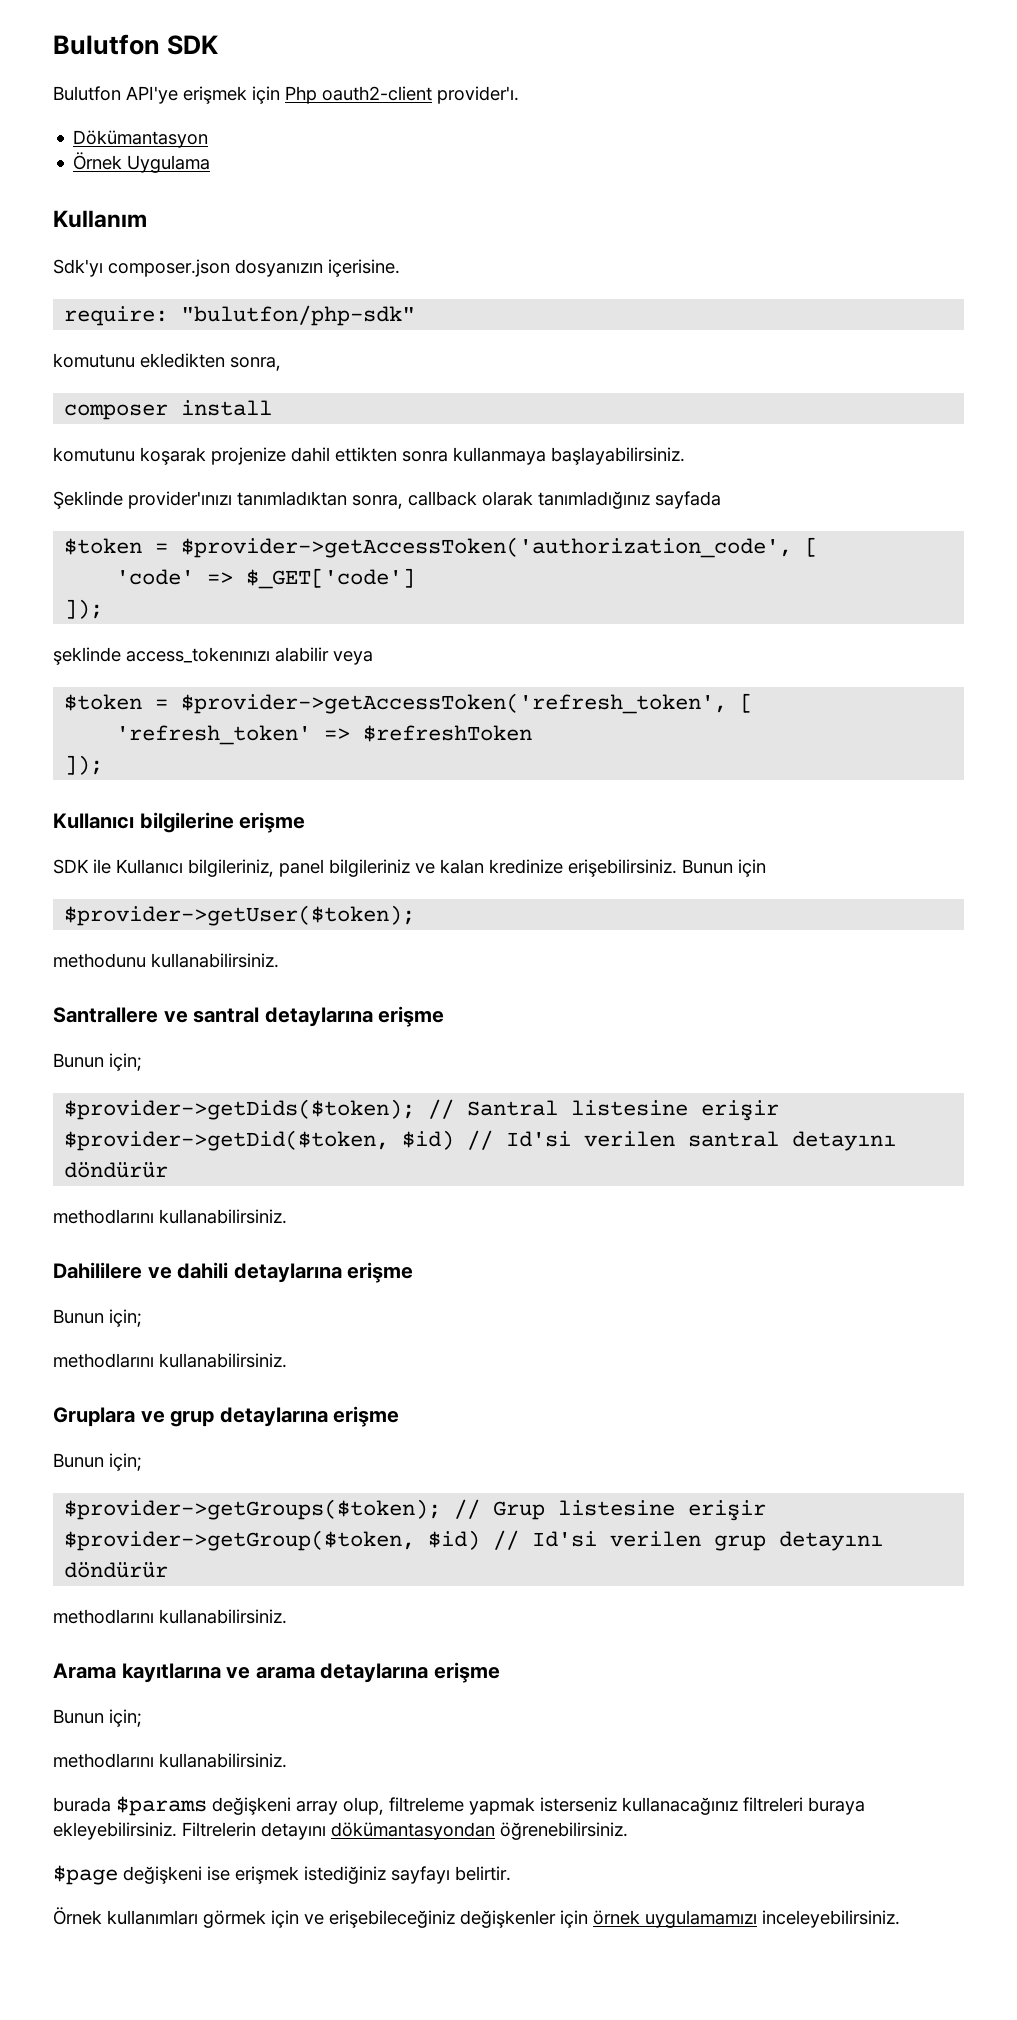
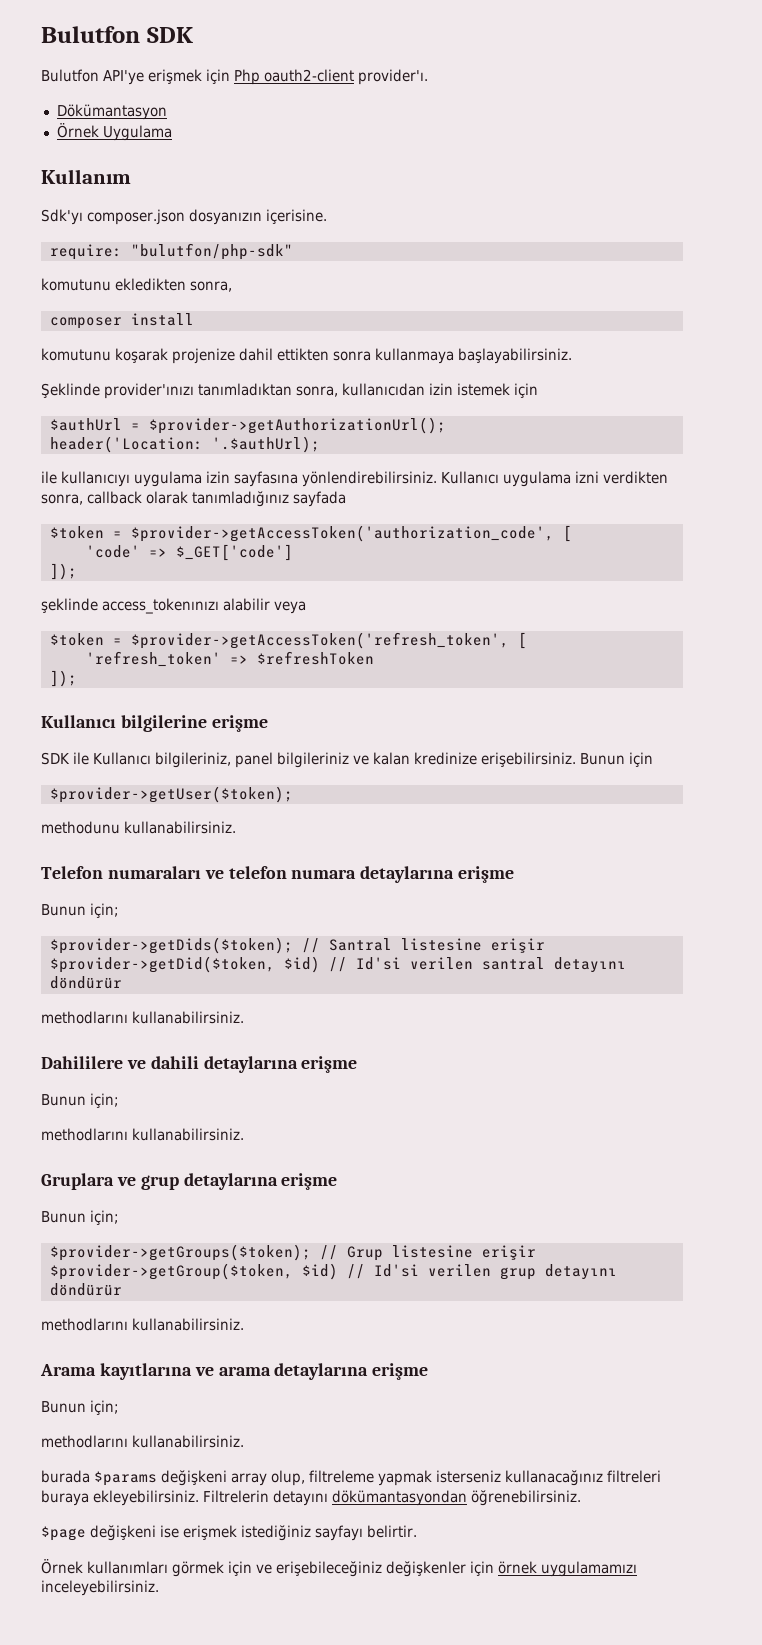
- Şeklinde provider'ınızı tanımladıktan sonra, callback olarak tanımladığınız sayfada
+ Şeklinde provider'ınızı tanımladıktan sonra, kullanıcıdan izin istemek için
+ $authUrl = $provider->getAuthorizationUrl();
+ header('Location: '.$authUrl);
+ ile kullanıcıyı uygulama izin sayfasına yönlendirebilirsiniz. Kullanıcı uygulama izni verdikten sonra, callback olarak tanımladığınız sayfada
- Santrallere ve santral detaylarına erişme
+ Telefon numaraları ve telefon numara detaylarına erişme

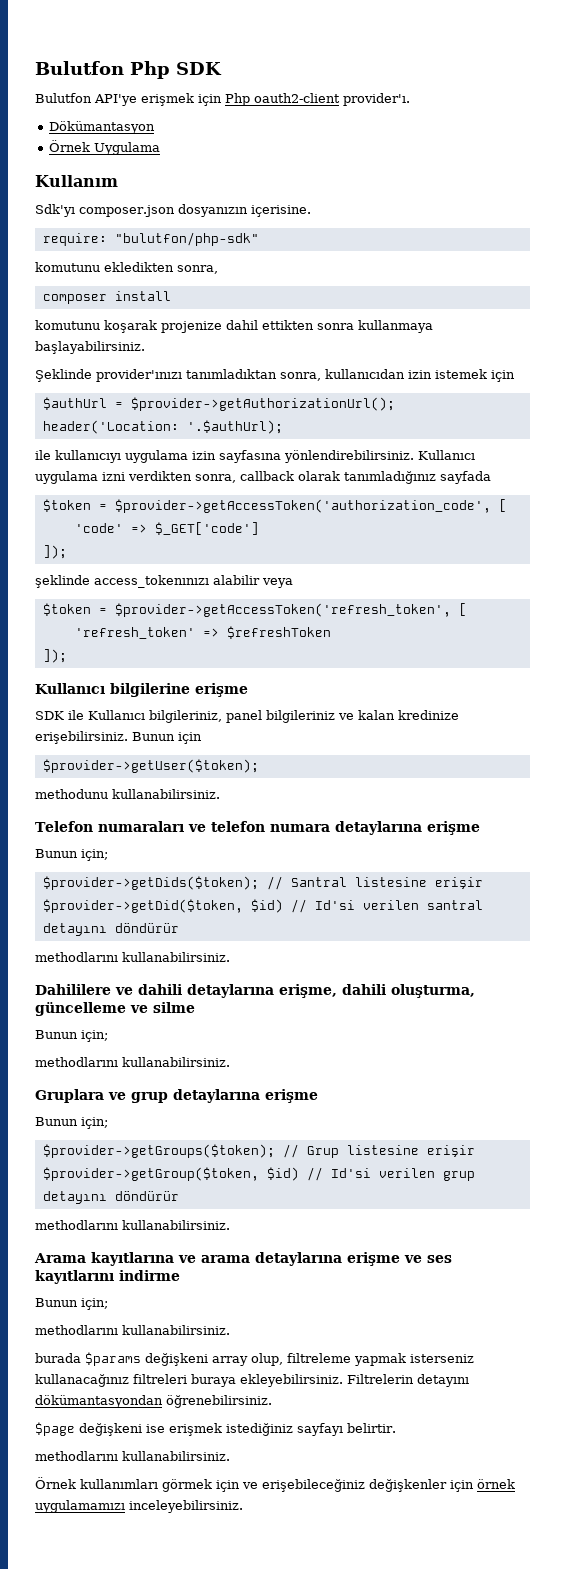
- Bulutfon SDK
+ Bulutfon Php SDK
- Dahililere ve dahili detaylarına erişme
+ Dahililere ve dahili detaylarına erişme, dahili oluşturma, güncelleme ve silme
- Arama kayıtlarına ve arama detaylarına erişme
+ Arama kayıtlarına ve arama detaylarına erişme ve ses kayıtlarını indirme
  $page değişkeni ise erişmek istediğiniz sayfayı belirtir.
+ methodlarını kullanabilirsiniz.

